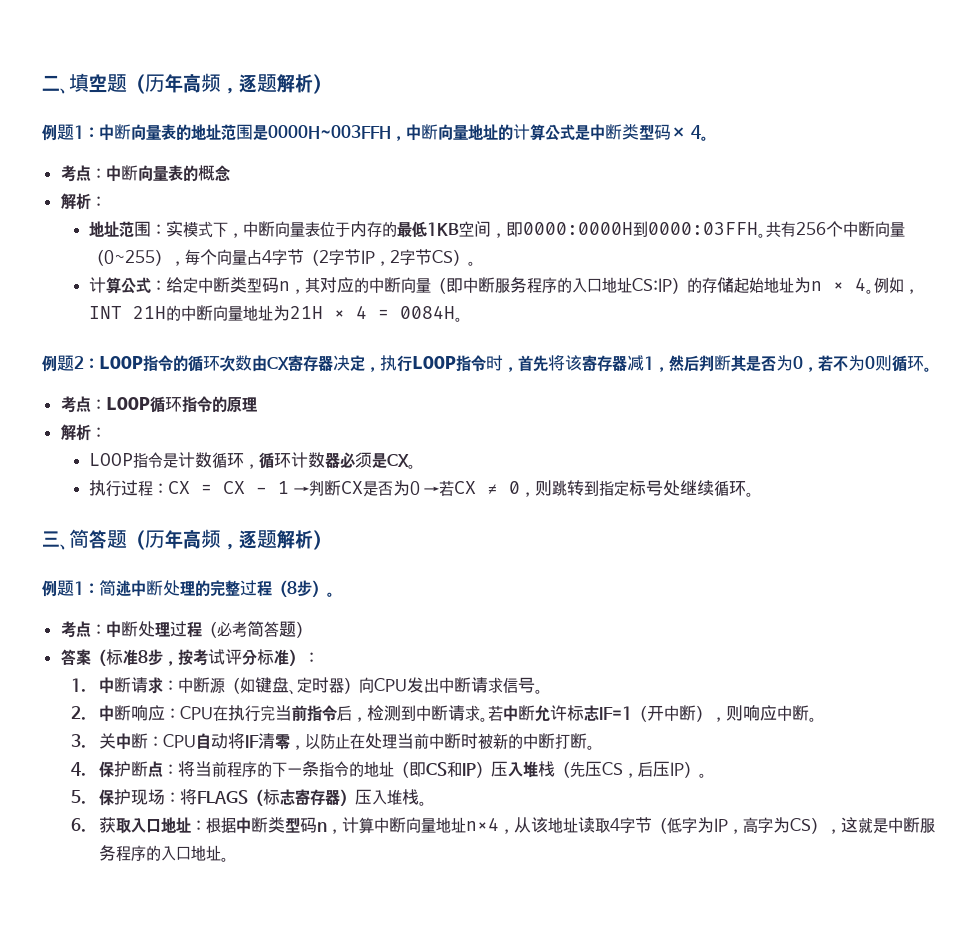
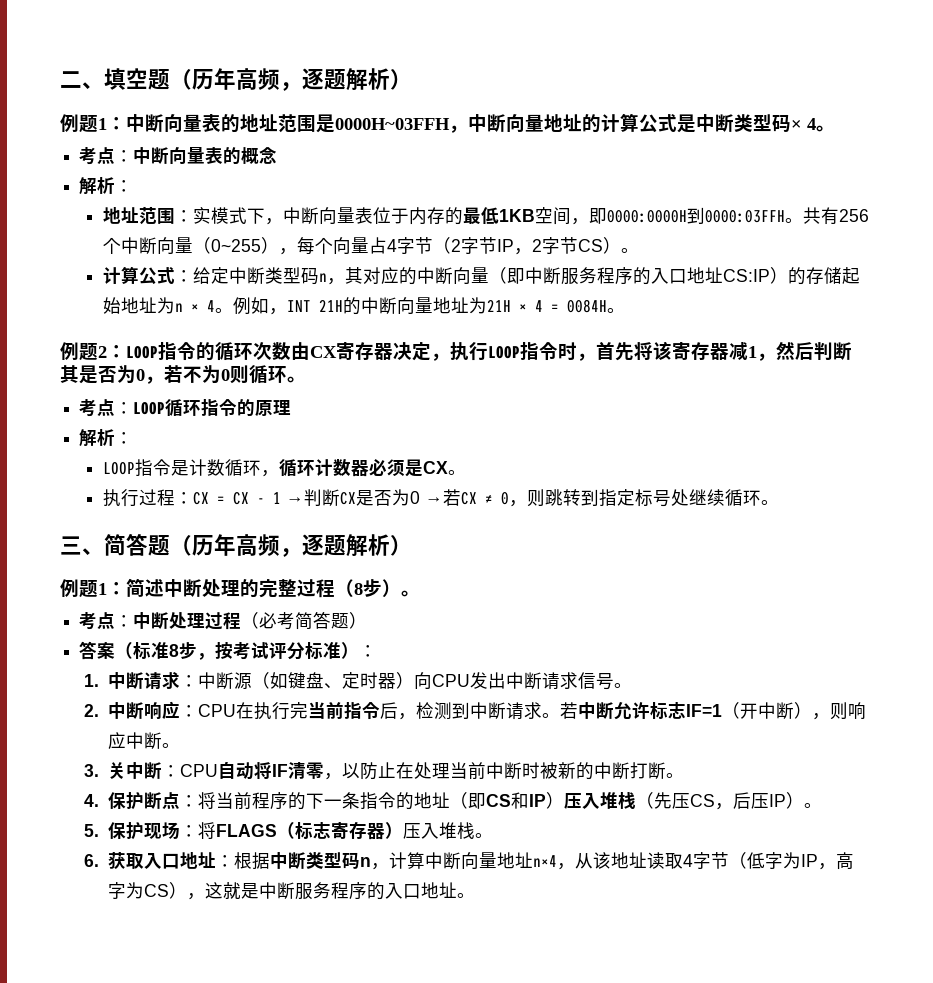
- 例题1：中断向量表的地址范围是0000H~003FFH，中断向量地址的计算公式是中断类型码× 4。
+ 例题1：中断向量表的地址范围是0000H~03FFH，中断向量地址的计算公式是中断类型码× 4。

